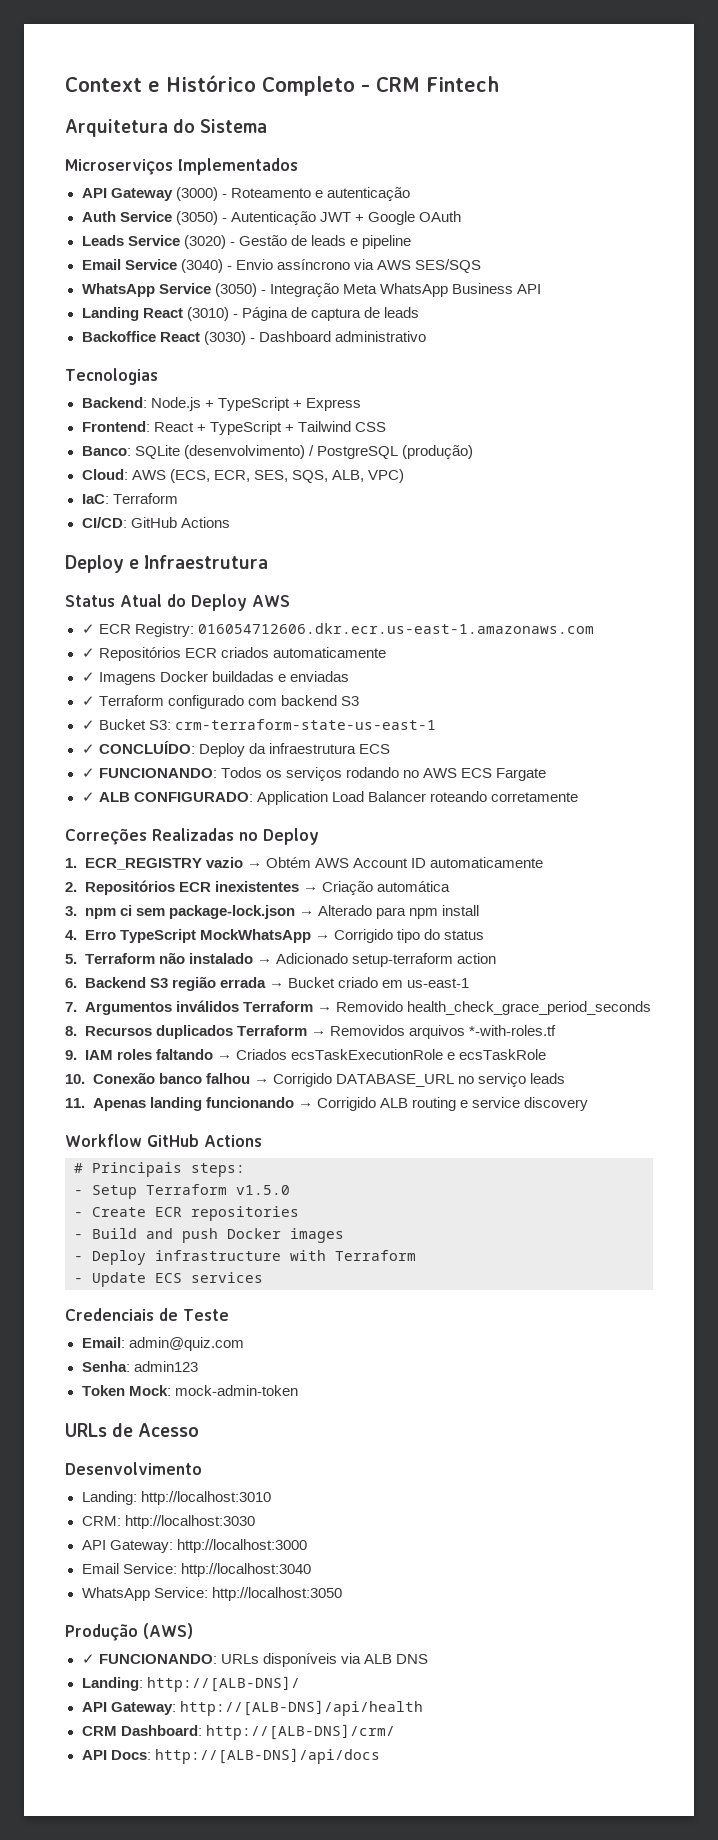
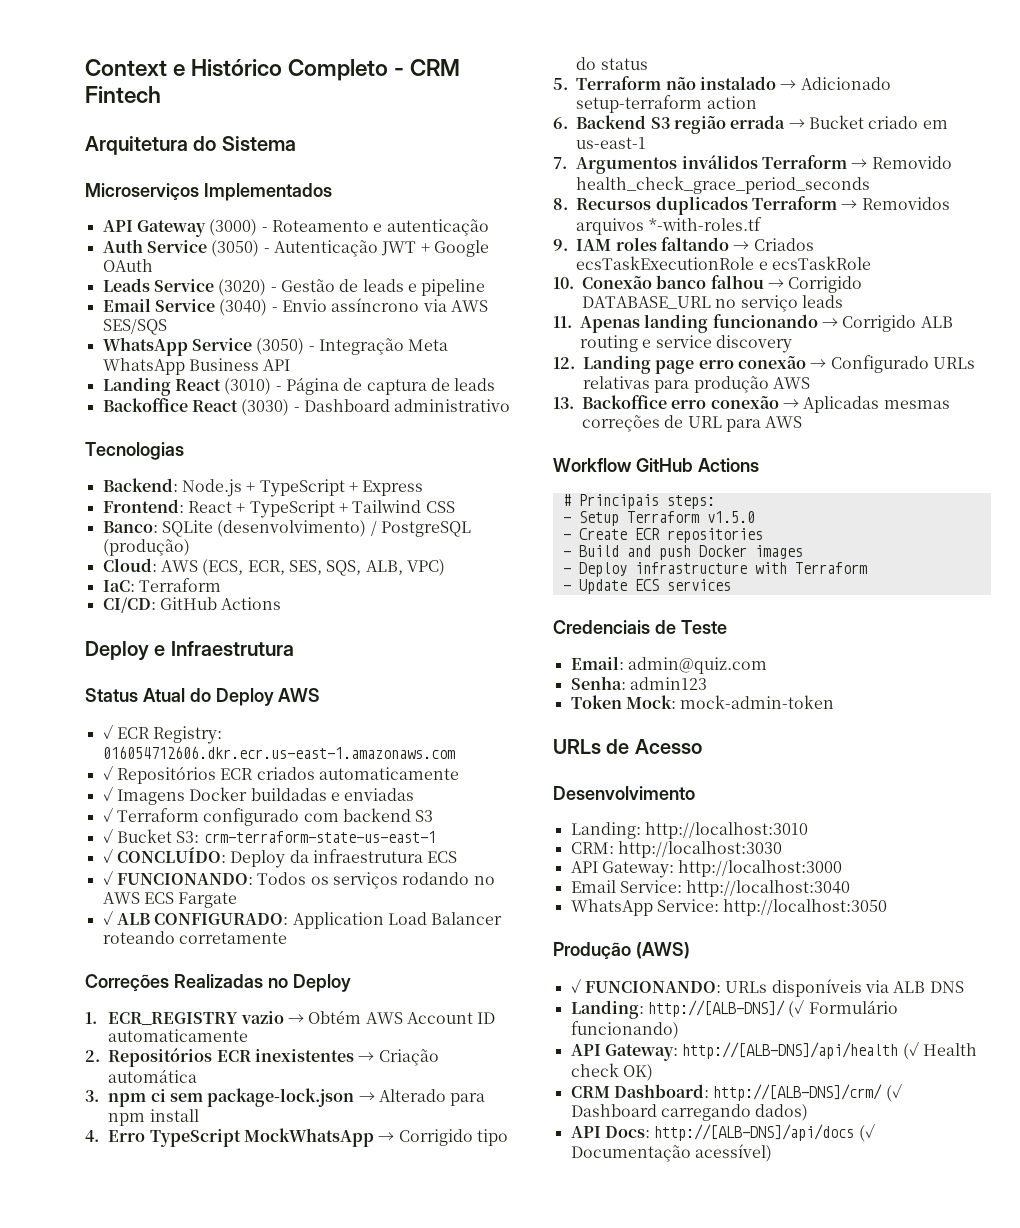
+ 12. Landing page erro conexão → Configurado URLs relativas para produção AWS
+ 13. Backoffice erro conexão → Aplicadas mesmas correções de URL para AWS
- Landing: http://[ALB-DNS]/
+ Landing: http://[ALB-DNS]/ (✓ Formulário funcionando)
- API Gateway: http://[ALB-DNS]/api/health
+ API Gateway: http://[ALB-DNS]/api/health (✓ Health check OK)
- CRM Dashboard: http://[ALB-DNS]/crm/
+ CRM Dashboard: http://[ALB-DNS]/crm/ (✓ Dashboard carregando dados)
- API Docs: http://[ALB-DNS]/api/docs
+ API Docs: http://[ALB-DNS]/api/docs (✓ Documentação acessível)

